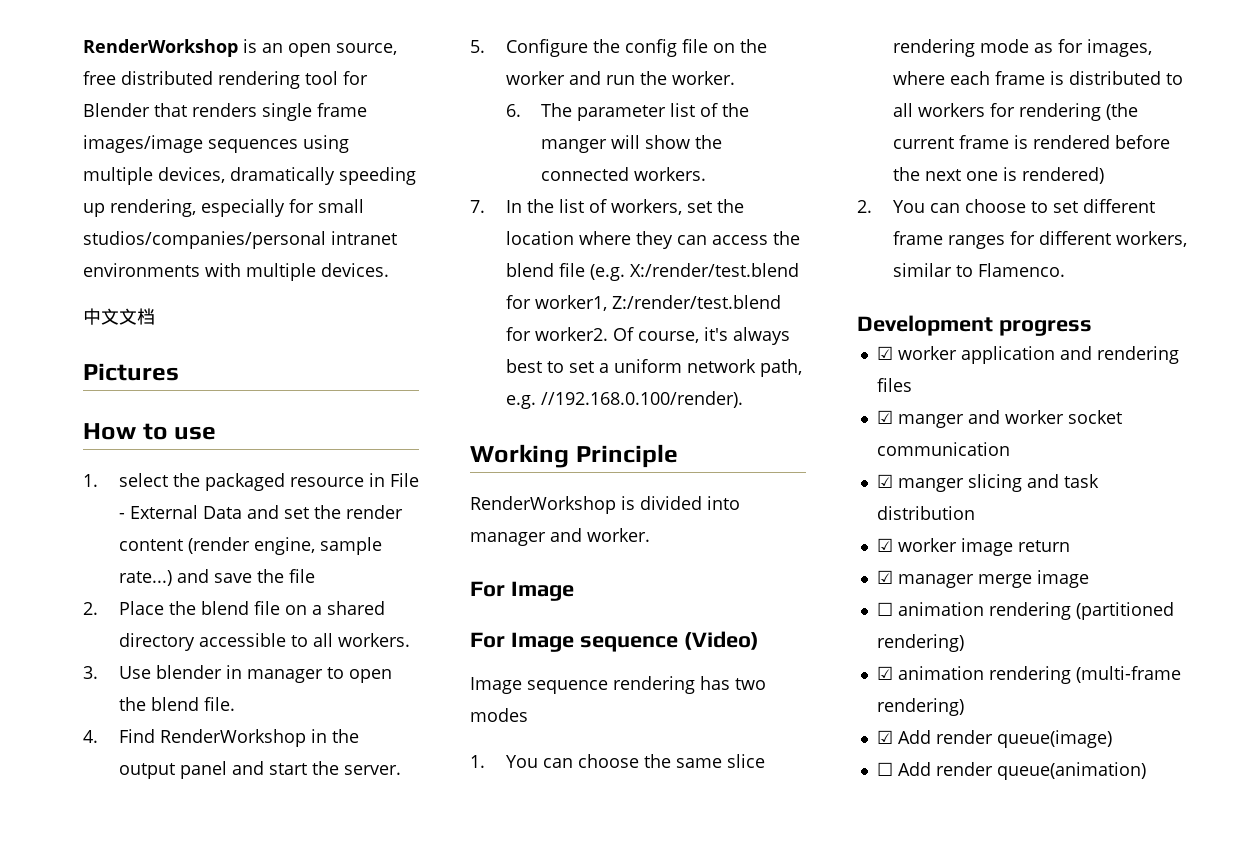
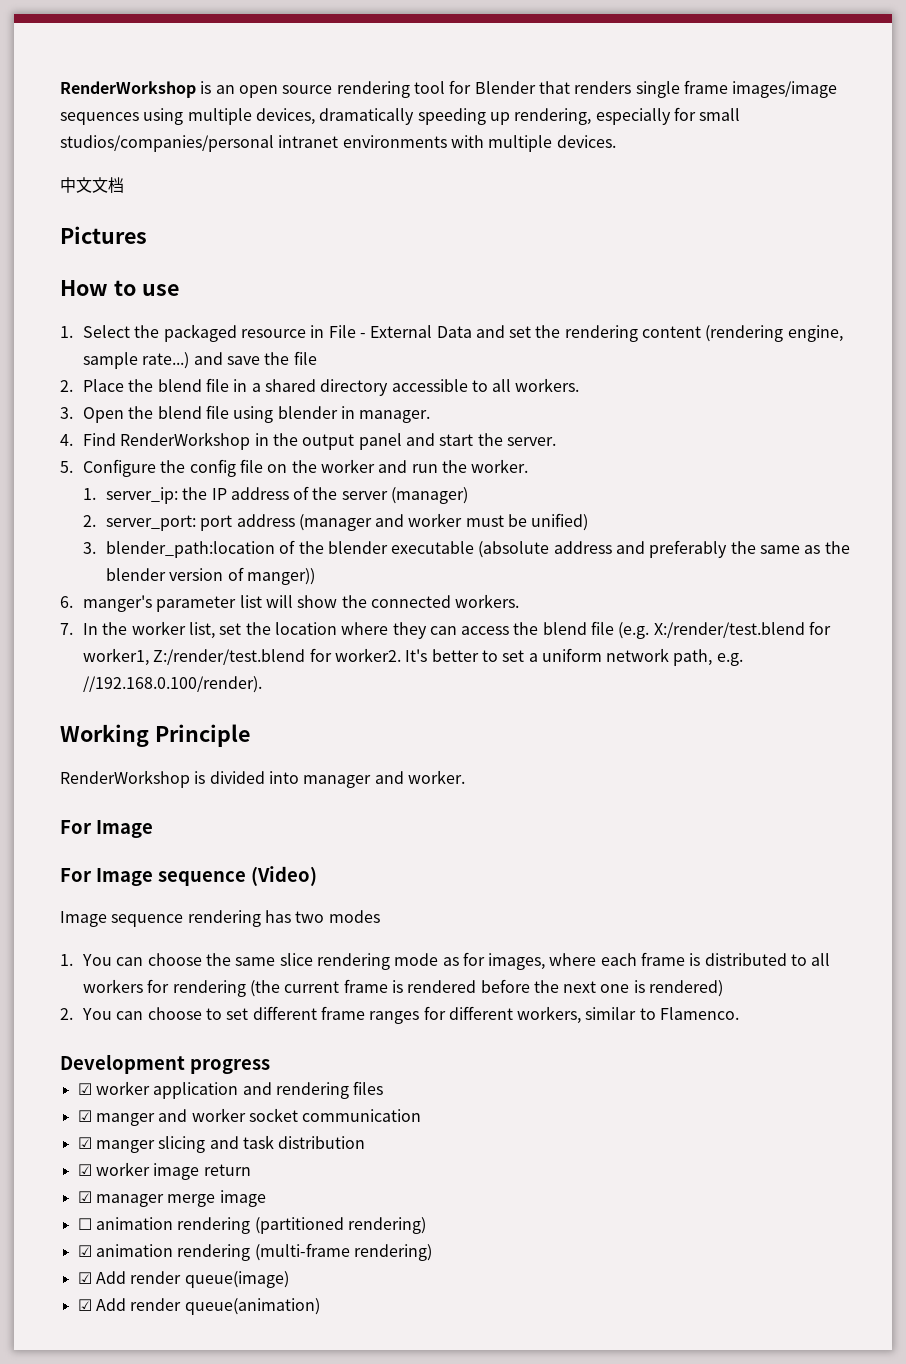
- RenderWorkshop is an open source, free distributed rendering tool for Blender that renders single frame images/image sequences using multiple devices, dramatically speeding up rendering, especially for small studios/companies/personal intranet environments with multiple devices.
+ RenderWorkshop is an open source rendering tool for Blender that renders single frame images/image sequences using multiple devices, dramatically speeding up rendering, especially for small studios/companies/personal intranet environments with multiple devices.
- 1. select the packaged resource in File - External Data and set the render content (render engine, sample rate...) and save the file
+ 1. Select the packaged resource in File - External Data and set the rendering content (rendering engine, sample rate...) and save the file
- 2. Place the blend file on a shared directory accessible to all workers.
+ 2. Place the blend file in a shared directory accessible to all workers.
- 3. Use blender in manager to open the blend file.
+ 3. Open the blend file using blender in manager.
- 6. The parameter list of the manger will show the connected workers.
+ 1. server_ip: the IP address of the server (manager)
+ 2. server_port: port address (manager and worker must be unified)
+ 3. blender_path:location of the blender executable (absolute address and preferably the same as the blender version of manger))
+ 6. manger's parameter list will show the connected workers.
- 7. In the list of workers, set the location where they can access the blend file (e.g. X:/render/test.blend for worker1, Z:/render/test.blend for worker2.
+ 7. In the worker list, set the location where they can access the blend file (e.g. X:/render/test.blend for worker1, Z:/render/test.blend for worker2.
- Of course, it's always best to set a uniform network path, e.g. //192.168.0.100/render).
+ It's better to set a uniform network path, e.g. //192.168.0.100/render).
- ☐ Add render queue(animation)
+ ☑ Add render queue(animation)

